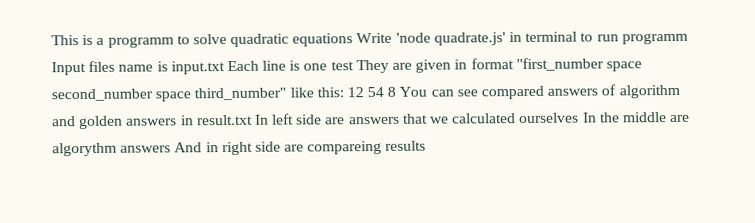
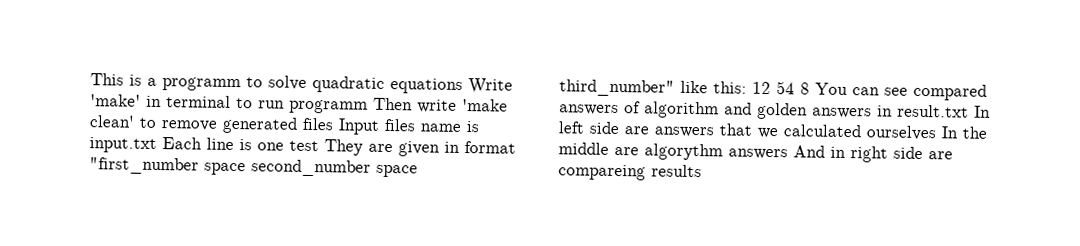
- This is a programm to solve quadratic equations Write 'node quadrate.js' in terminal to run programm Input files name is input.txt Each line is one test They are given in format "first_number space second_number space third_number" like this:
+ This is a programm to solve quadratic equations Write 'make' in terminal to run programm Then write 'make clean' to remove generated files Input files name is input.txt Each line is one test They are given in format "first_number space second_number space third_number" like this:

